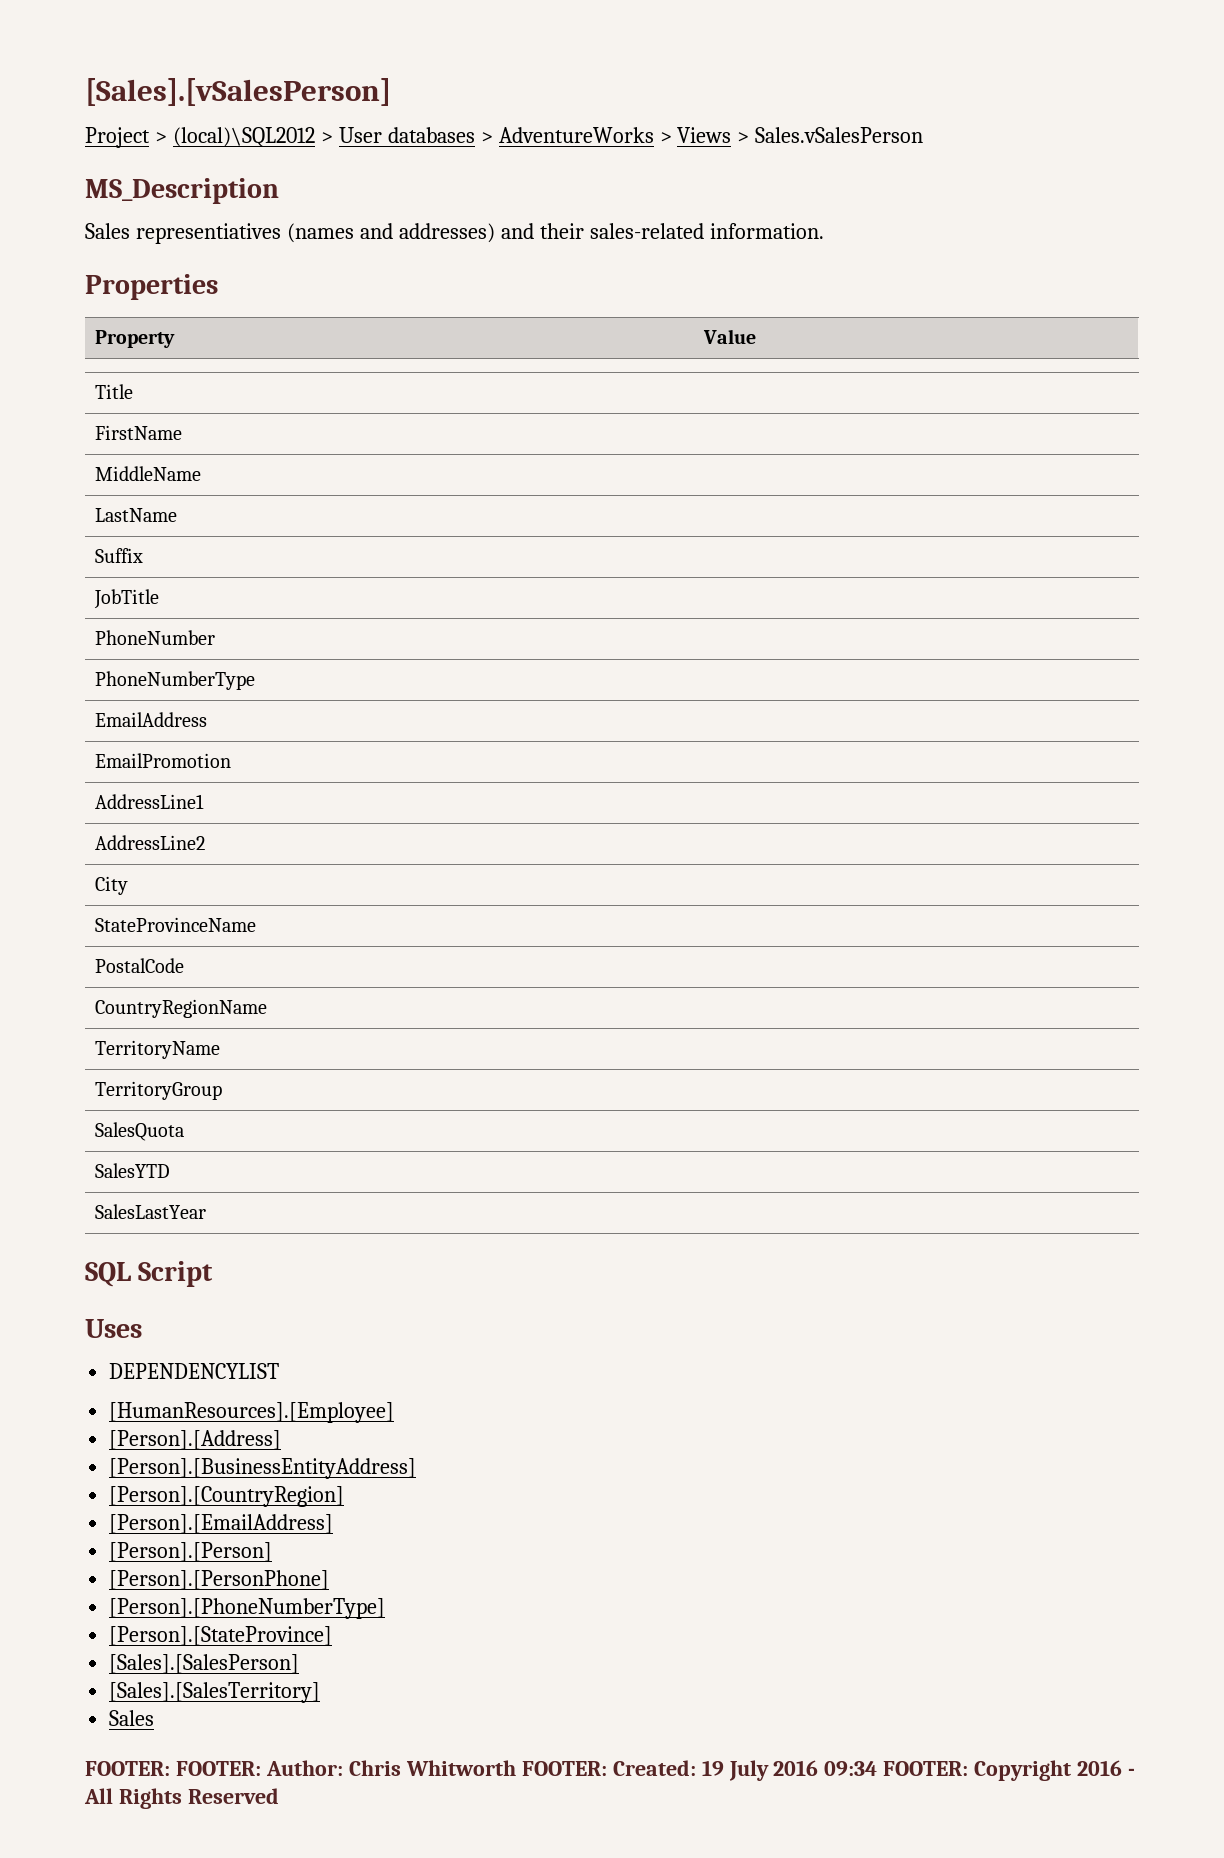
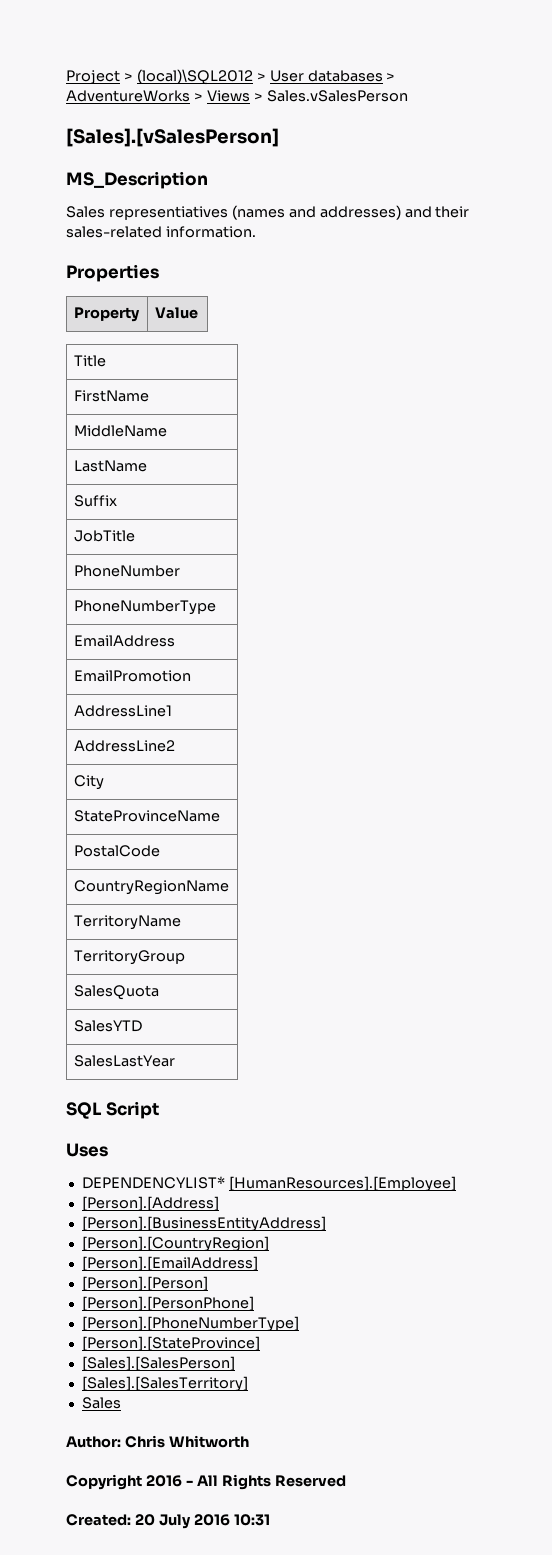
- [Sales].[vSalesPerson]
+ [Sales].[vSalesPerson]
- DEPENDENCYLIST
- [HumanResources].[Employee]
+ DEPENDENCYLIST* [HumanResources].[Employee]
- FOOTER: FOOTER: Author: Chris Whitworth FOOTER: Created: 19 July 2016 09:34 FOOTER: Copyright 2016 - All Rights Reserved
+ Author: Chris Whitworth
+ Copyright 2016 - All Rights Reserved
+ Created: 20 July 2016 10:31

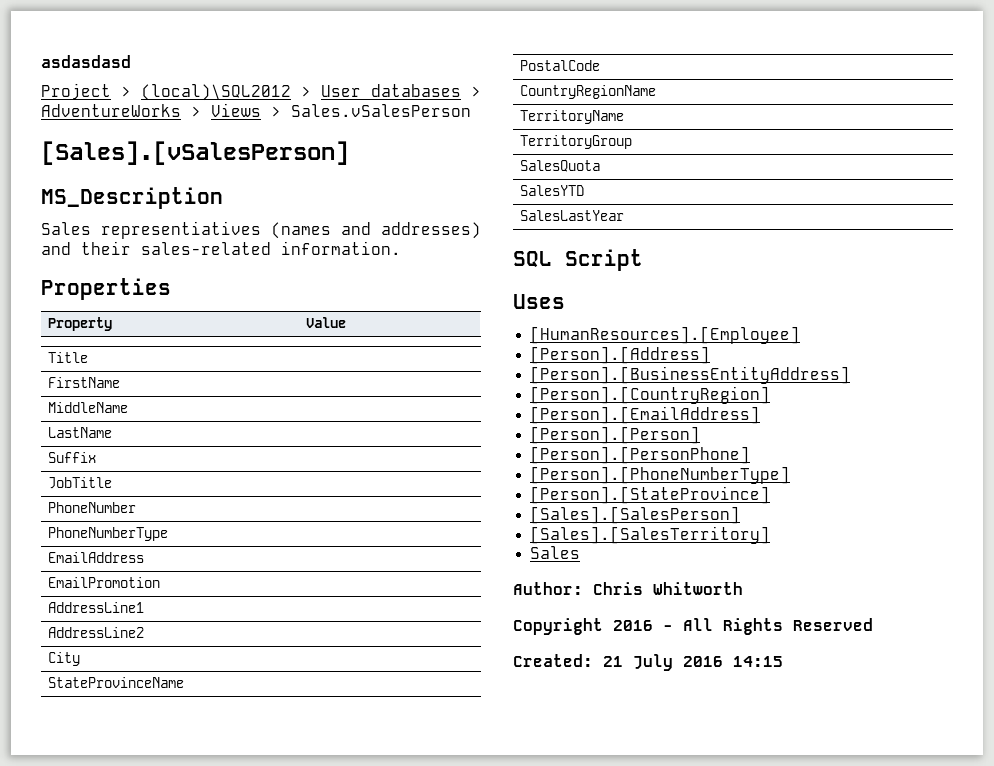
+ asdasdasd
- DEPENDENCYLIST* [HumanResources].[Employee]
+ [HumanResources].[Employee]
- Created: 20 July 2016 10:31
+ Created: 21 July 2016 14:15

